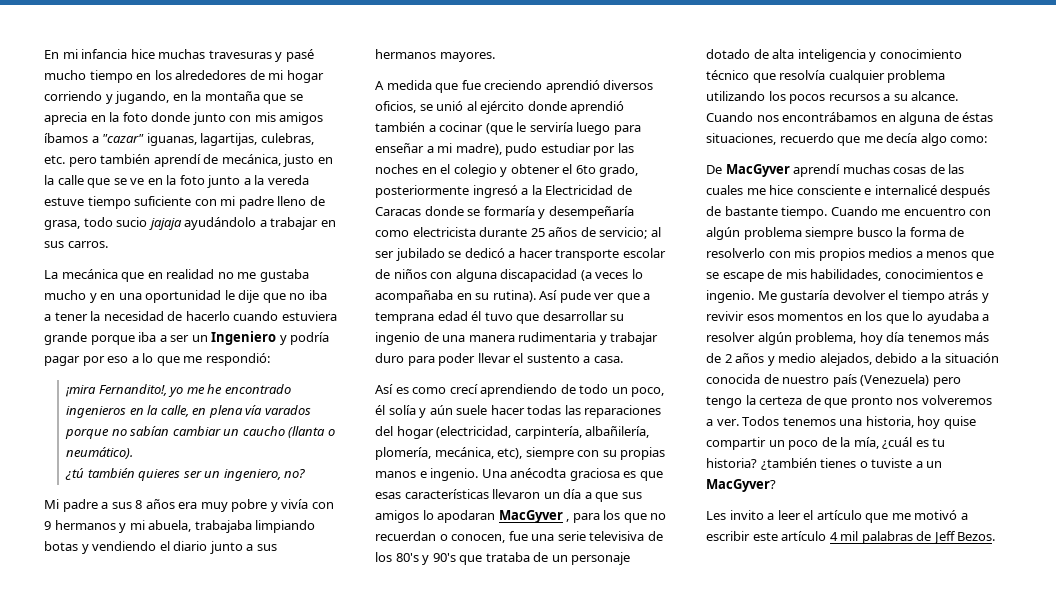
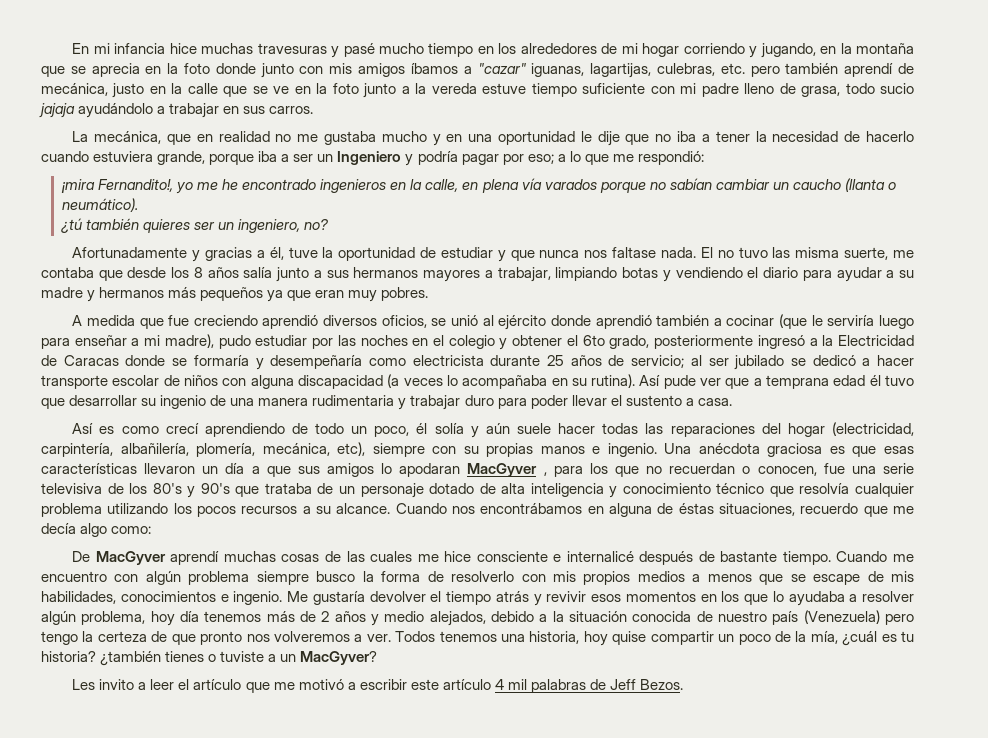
- La mecánica que en realidad no me gustaba mucho y en una oportunidad le dije que no iba a tener la necesidad de hacerlo cuando estuviera grande porque iba a ser un Ingeniero y podría pagar por eso a lo que me respondió:
+ La mecánica, que en realidad no me gustaba mucho y en una oportunidad le dije que no iba a tener la necesidad de hacerlo cuando estuviera grande, porque iba a ser un Ingeniero y podría pagar por eso; a lo que me respondió:
- Mi padre a sus 8 años era muy pobre y vivía con 9 hermanos y mi abuela, trabajaba limpiando botas y vendiendo el diario junto a sus hermanos mayores.
+ Afortunadamente y gracias a él, tuve la oportunidad de estudiar y que nunca nos faltase nada. El no tuvo las misma suerte, me contaba que desde los 8 años salía junto a sus hermanos mayores a trabajar, limpiando botas y vendiendo el diario para ayudar a su madre y hermanos más pequeños ya que eran muy pobres.
- Una anécodta graciosa es que esas características llevaron un día a que sus amigos lo apodaran MacGyver , para los que no recuerdan o conocen, fue una serie televisiva de los 80's y 90's que trataba de un personaje dotado de alta inteligencia y conocimiento técnico que resolvía cualquier problema utilizando los pocos recursos a su alcance.
+ Una anécdota graciosa es que esas características llevaron un día a que sus amigos lo apodaran MacGyver , para los que no recuerdan o conocen, fue una serie televisiva de los 80's y 90's que trataba de un personaje dotado de alta inteligencia y conocimiento técnico que resolvía cualquier problema utilizando los pocos recursos a su alcance.

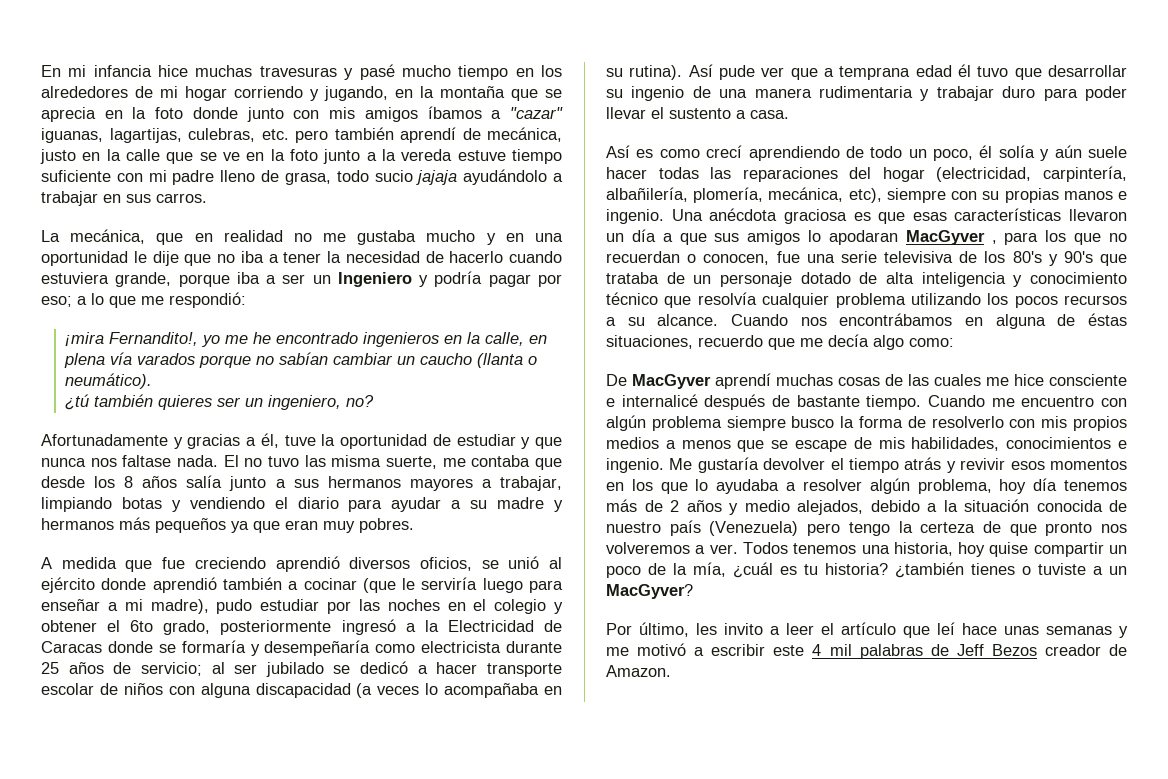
- Les invito a leer el artículo que me motivó a escribir este artículo 4 mil palabras de Jeff Bezos.
+ Por último, les invito a leer el artículo que leí hace unas semanas y me motivó a escribir este 4 mil palabras de Jeff Bezos creador de Amazon.

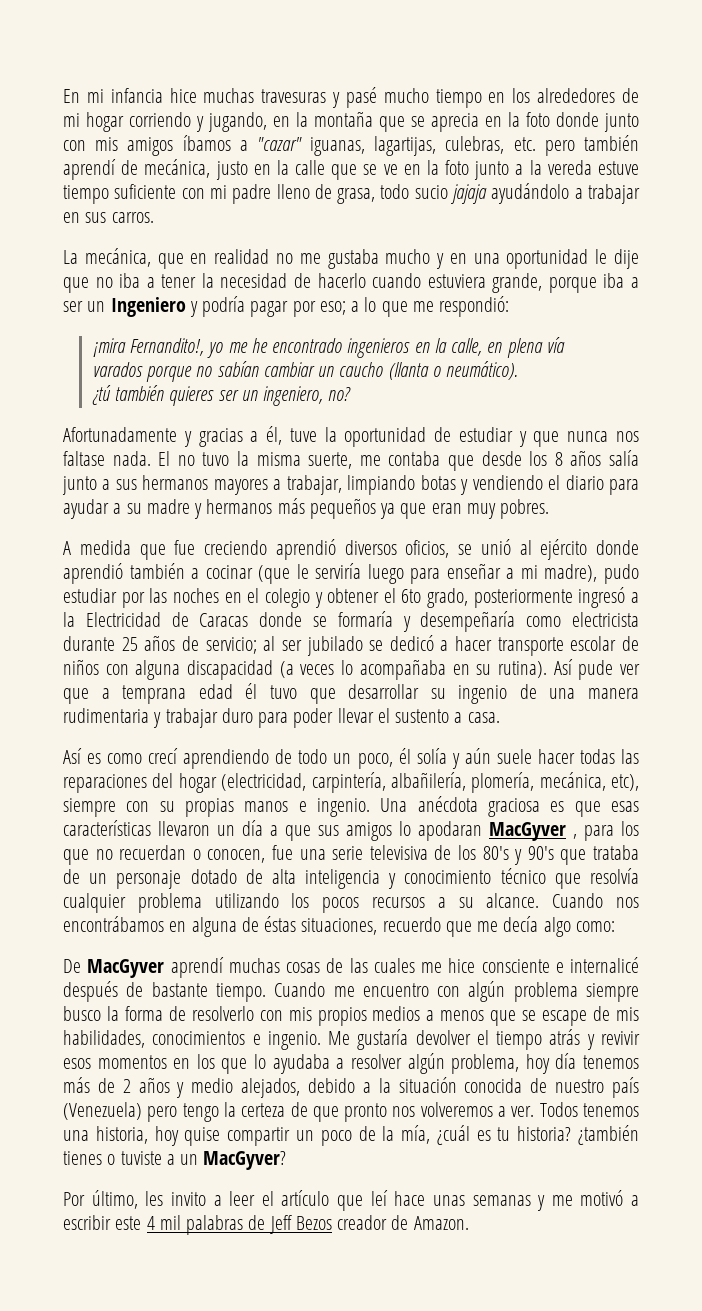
- ¡mira Fernandito!, yo me he encontrado ingenieros en la calle, en plena vía varados porque no sabían cambiar un caucho (llanta o neumático).
+ ¡mira Fernandito!, yo me he encontrado ingenieros en la calle, en plena vía
+ varados porque no sabían cambiar un caucho (llanta o neumático).
- El no tuvo las misma suerte, me contaba que desde los 8 años salía junto a sus hermanos mayores a trabajar, limpiando botas y vendiendo el diario para ayudar a su madre y hermanos más pequeños ya que eran muy pobres.
+ El no tuvo la misma suerte, me contaba que desde los 8 años salía junto a sus hermanos mayores a trabajar, limpiando botas y vendiendo el diario para ayudar a su madre y hermanos más pequeños ya que eran muy pobres.

